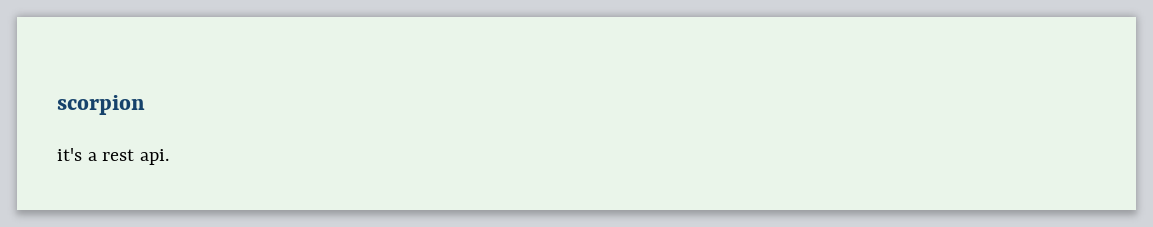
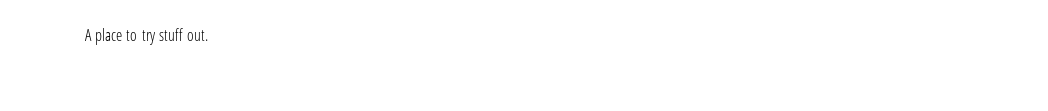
- scorpion
- it's a rest api.
+ A place to try stuff out.

